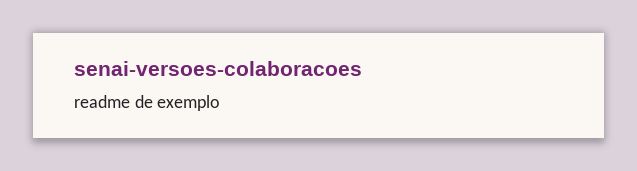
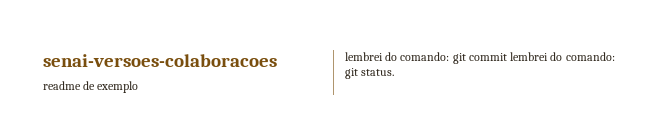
+ lembrei do comando: git commit lembrei do comando: git status.

